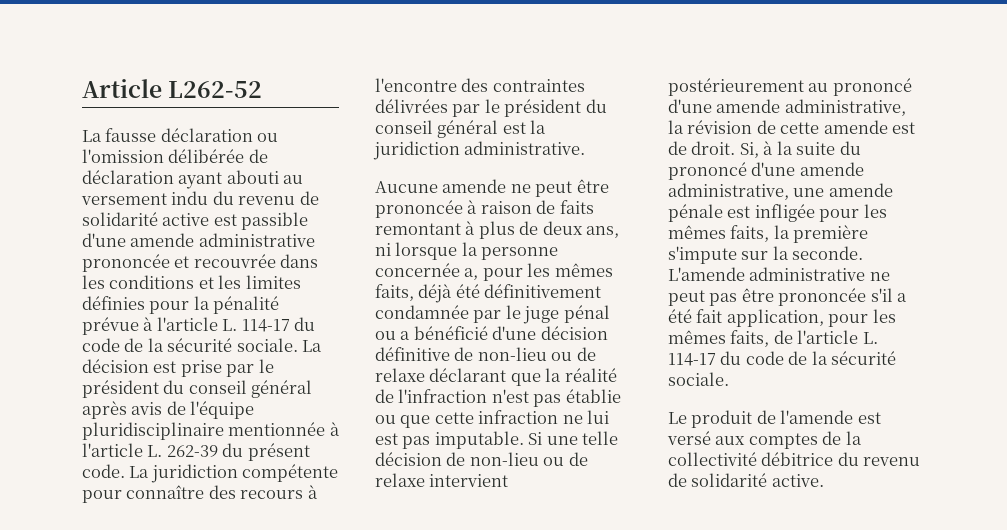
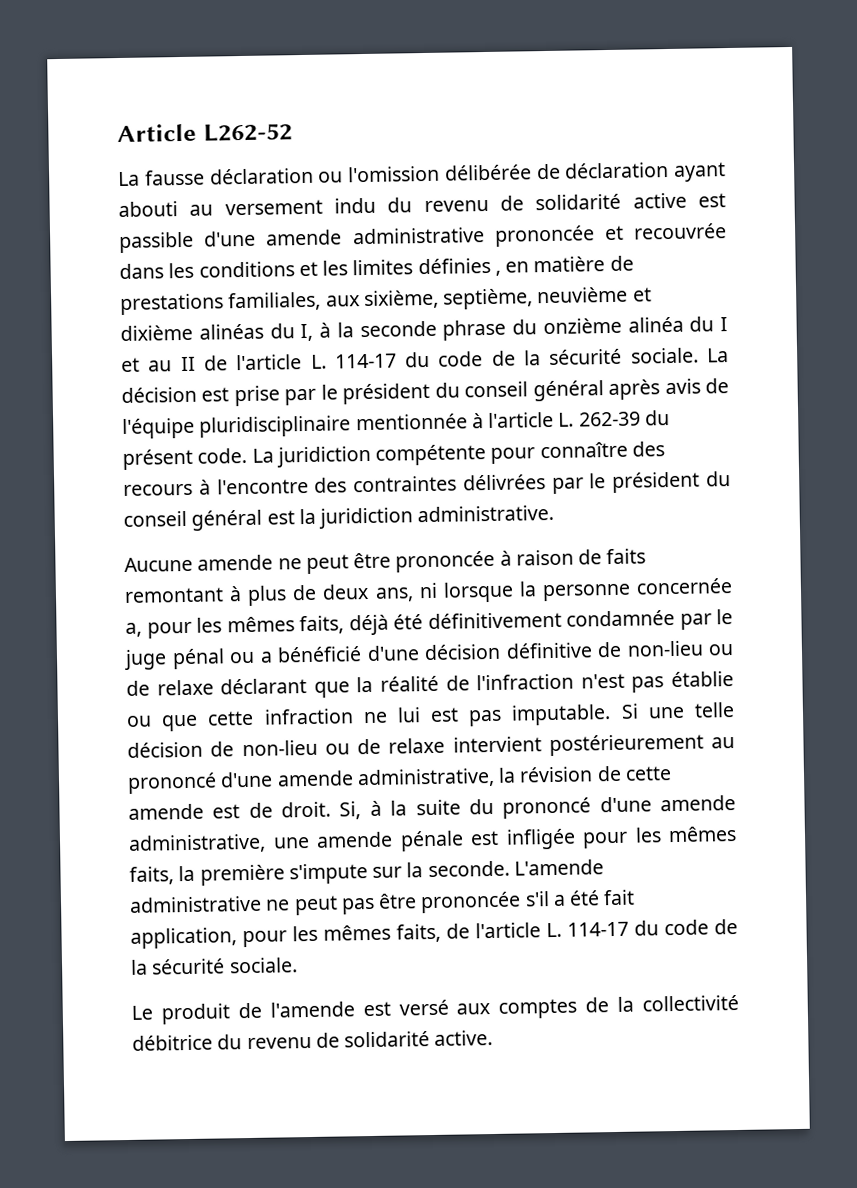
- La fausse déclaration ou l'omission délibérée de déclaration ayant abouti au versement indu du revenu de solidarité active est passible d'une amende administrative prononcée et recouvrée dans les conditions et les limites définies pour la pénalité prévue à l'article L. 114-17 du code de la sécurité sociale.
+ La fausse déclaration ou l'omission délibérée de déclaration ayant abouti au versement indu du revenu de solidarité active est passible d'une amende administrative prononcée et recouvrée dans les conditions et les limites définies , en matière de prestations familiales, aux sixième, septième, neuvième et dixième alinéas du I, à la seconde phrase du onzième alinéa du I et au II de l'article L. 114-17 du code de la sécurité sociale.

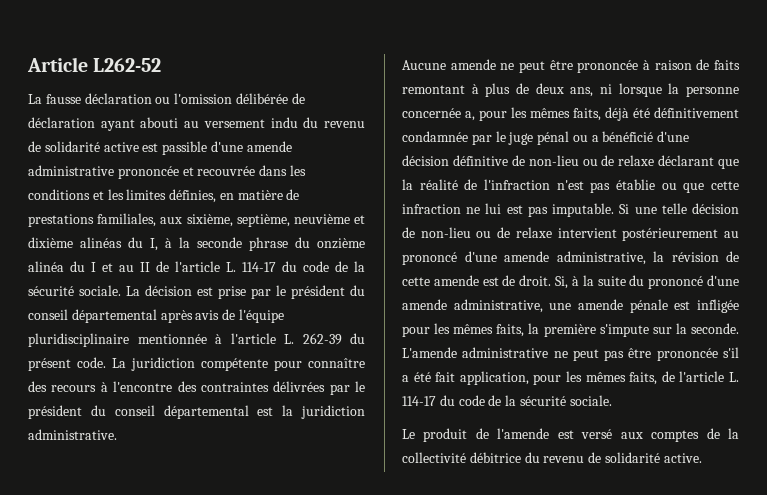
- La fausse déclaration ou l'omission délibérée de déclaration ayant abouti au versement indu du revenu de solidarité active est passible d'une amende administrative prononcée et recouvrée dans les conditions et les limites définies , en matière de prestations familiales, aux sixième, septième, neuvième et dixième alinéas du I, à la seconde phrase du onzième alinéa du I et au II de l'article L. 114-17 du code de la sécurité sociale.
+ La fausse déclaration ou l'omission délibérée de déclaration ayant abouti au versement indu du revenu de solidarité active est passible d'une amende administrative prononcée et recouvrée dans les conditions et les limites définies, en matière de prestations familiales, aux sixième, septième, neuvième et dixième alinéas du I, à la seconde phrase du onzième alinéa du I et au II de l'article L. 114-17 du code de la sécurité sociale.
- La décision est prise par le président du conseil général après avis de l'équipe pluridisciplinaire mentionnée à l'article L. 262-39 du présent code.
+ La décision est prise par le président du conseil départemental après avis de l'équipe pluridisciplinaire mentionnée à l'article L. 262-39 du présent code.
- La juridiction compétente pour connaître des recours à l'encontre des contraintes délivrées par le président du conseil général est la juridiction administrative.
+ La juridiction compétente pour connaître des recours à l'encontre des contraintes délivrées par le président du conseil départemental est la juridiction administrative.

